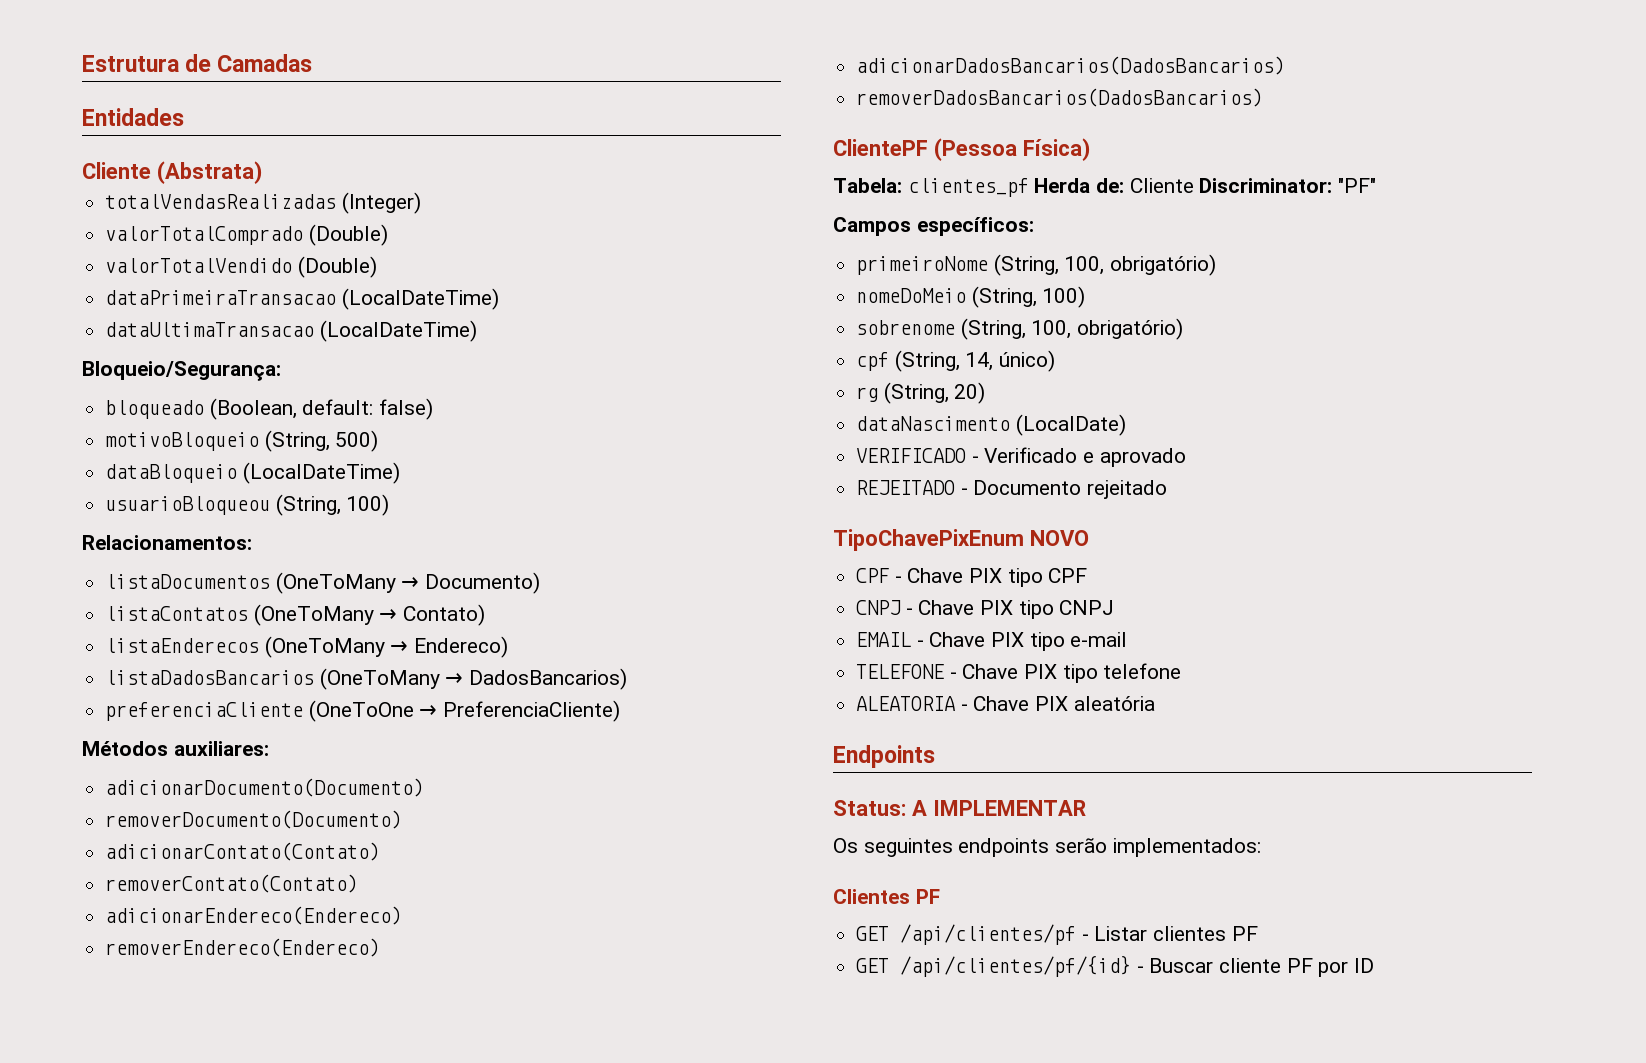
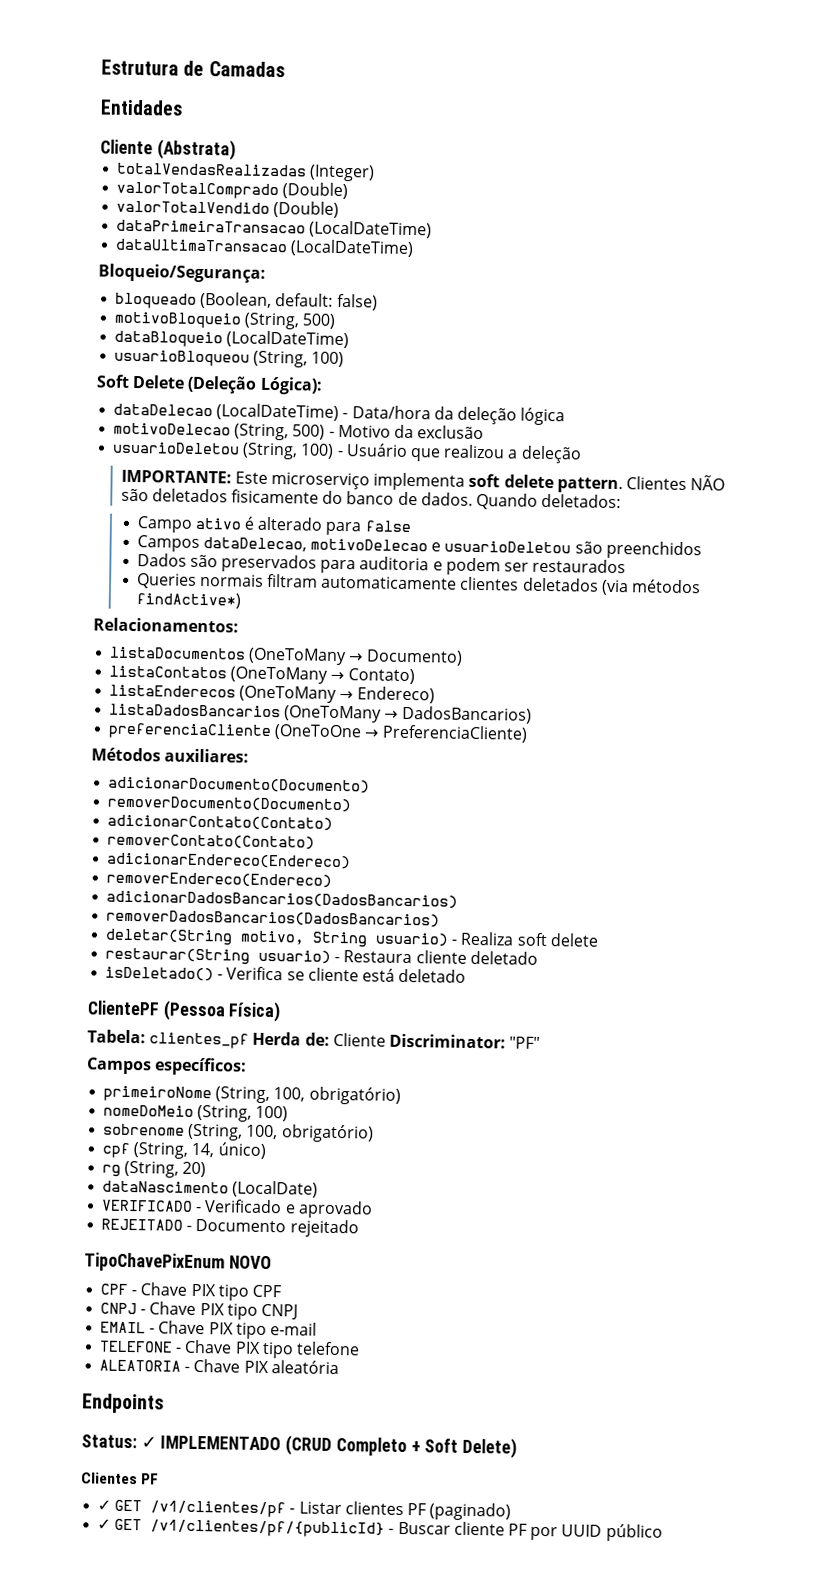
+ Soft Delete (Deleção Lógica):
+ dataDelecao (LocalDateTime) - Data/hora da deleção lógica
+ motivoDelecao (String, 500) - Motivo da exclusão
+ usuarioDeletou (String, 100) - Usuário que realizou a deleção
+ IMPORTANTE: Este microserviço implementa soft delete pattern. Clientes NÃO são deletados fisicamente do banco de dados. Quando deletados:
+ Campo ativo é alterado para false
+ Campos dataDelecao, motivoDelecao e usuarioDeletou são preenchidos
+ Dados são preservados para auditoria e podem ser restaurados
+ Queries normais filtram automaticamente clientes deletados (via métodos findActive*)
+ deletar(String motivo, String usuario) - Realiza soft delete
+ restaurar(String usuario) - Restaura cliente deletado
+ isDeletado() - Verifica se cliente está deletado
- Status: A IMPLEMENTAR
- Os seguintes endpoints serão implementados:
+ Status: ✓ IMPLEMENTADO (CRUD Completo + Soft Delete)
- GET /api/clientes/pf - Listar clientes PF
- GET /api/clientes/pf/{id} - Buscar cliente PF por ID
+ ✓ GET /v1/clientes/pf - Listar clientes PF (paginado)
+ ✓ GET /v1/clientes/pf/{publicId} - Buscar cliente PF por UUID público

